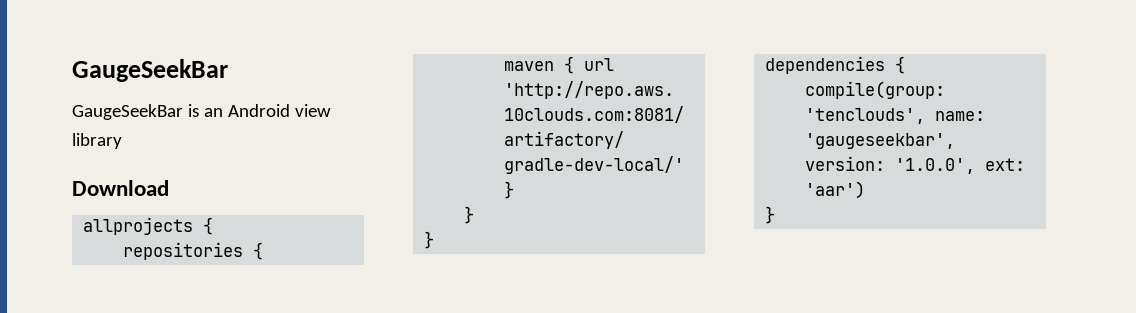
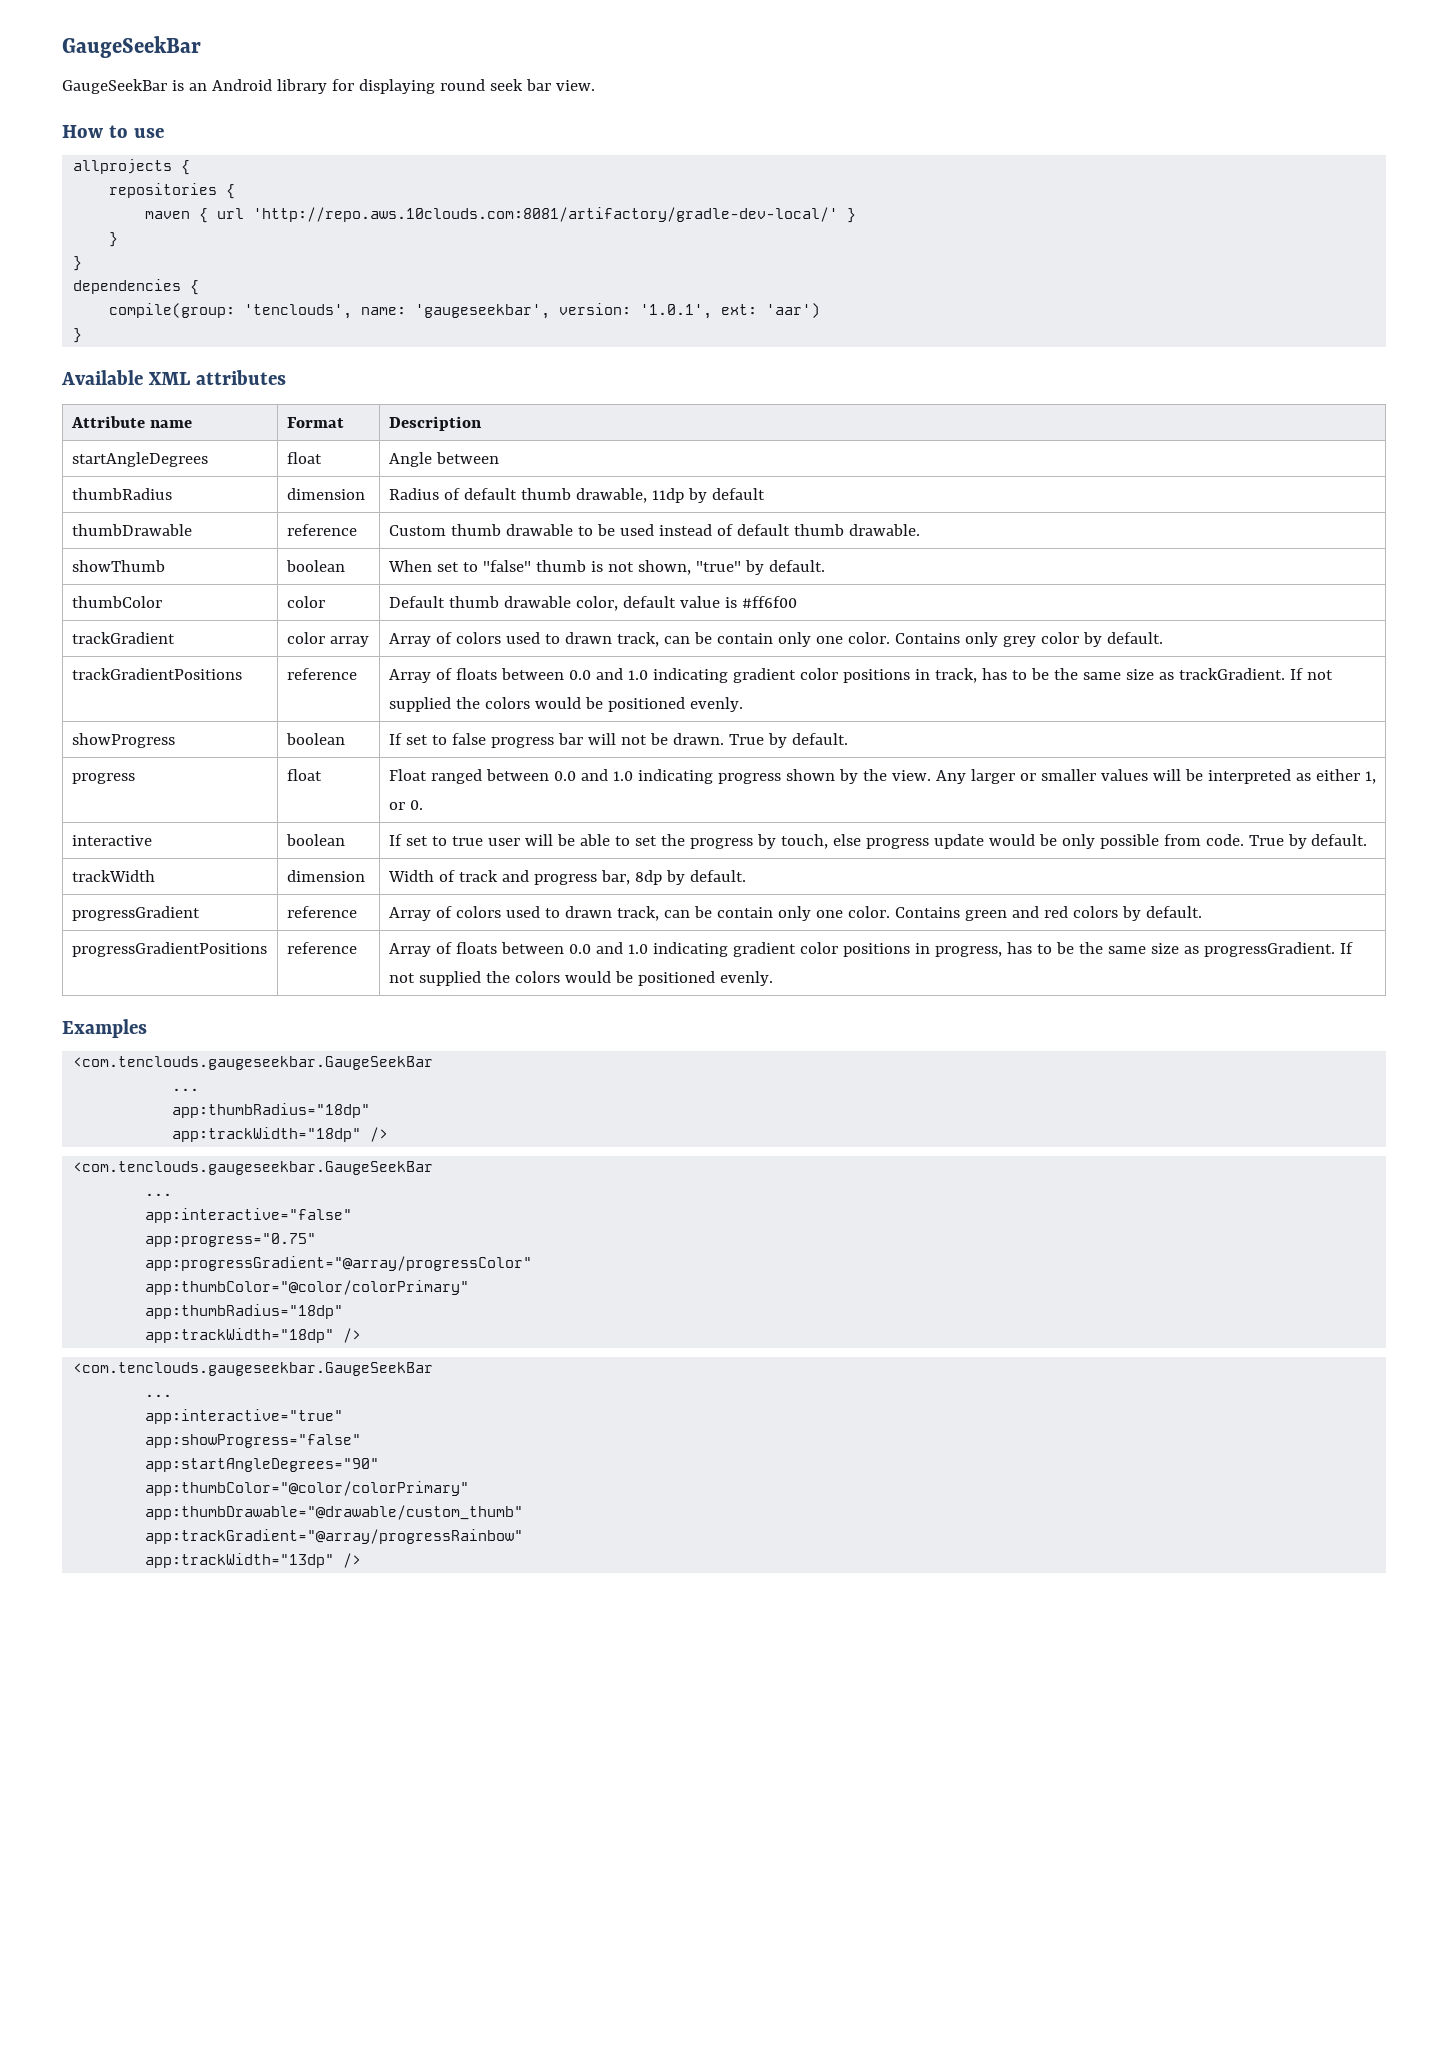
- GaugeSeekBar is an Android view library
- Download
+ GaugeSeekBar is an Android library for displaying round seek bar view.
+ How to use
- compile(group: 'tenclouds', name: 'gaugeseekbar', version: '1.0.0', ext: 'aar')
+ compile(group: 'tenclouds', name: 'gaugeseekbar', version: '1.0.1', ext: 'aar')
+ Available XML attributes
+ Attribute name | Format | Description
+ startAngleDegrees | float | Angle between
+ thumbRadius | dimension | Radius of default thumb drawable, 11dp by default
+ thumbDrawable | reference | Custom thumb drawable to be used instead of default thumb drawable.
+ showThumb | boolean | When set to "false" thumb is not shown, "true" by default.
+ thumbColor | color | Default thumb drawable color, default value is #ff6f00
+ trackGradient | color array | Array of colors used to drawn track, can be contain only one color. Contains only grey color by default.
+ trackGradientPositions | reference | Array of floats between 0.0 and 1.0 indicating gradient color positions in track, has to be the same size as trackGradient. If not supplied the colors would be positioned evenly.
+ showProgress | boolean | If set to false progress bar will not be drawn. True by default.
+ progress | float | Float ranged between 0.0 and 1.0 indicating progress shown by the view. Any larger or smaller values will be interpreted as either 1, or 0.
+ interactive | boolean | If set to true user will be able to set the progress by touch, else progress update would be only possible from code. True by default.
+ trackWidth | dimension | Width of track and progress bar, 8dp by default.
+ progressGradient | reference | Array of colors used to drawn track, can be contain only one color. Contains green and red colors by default.
+ progressGradientPositions | reference | Array of floats between 0.0 and 1.0 indicating gradient color positions in progress, has to be the same size as progressGradient. If not supplied the colors would be positioned evenly.
+ Examples
+ <com.tenclouds.gaugeseekbar.GaugeSeekBar
+ ...
+ app:thumbRadius="18dp"
+ app:trackWidth="18dp" />
+ <com.tenclouds.gaugeseekbar.GaugeSeekBar
+ ...
+ app:interactive="false"
+ app:progress="0.75"
+ app:progressGradient="@array/progressColor"
+ app:thumbColor="@color/colorPrimary"
+ app:thumbRadius="18dp"
+ app:trackWidth="18dp" />
+ <com.tenclouds.gaugeseekbar.GaugeSeekBar
+ ...
+ app:interactive="true"
+ app:showProgress="false"
+ app:startAngleDegrees="90"
+ app:thumbColor="@color/colorPrimary"
+ app:thumbDrawable="@drawable/custom_thumb"
+ app:trackGradient="@array/progressRainbow"
+ app:trackWidth="13dp" />

